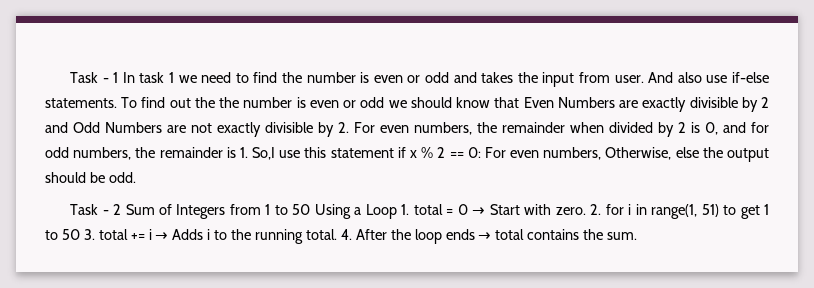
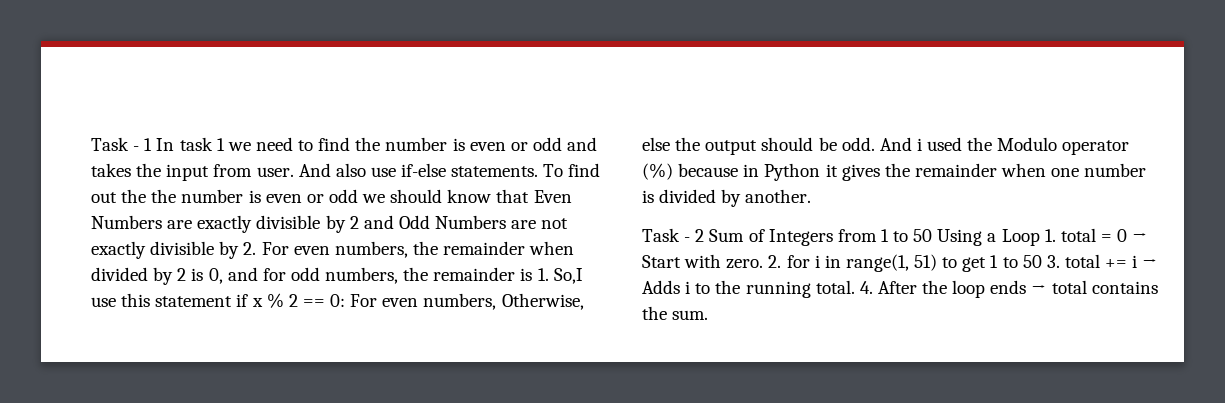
+ And i used the Modulo operator (%) because in Python it gives the remainder when one number is divided by another.

